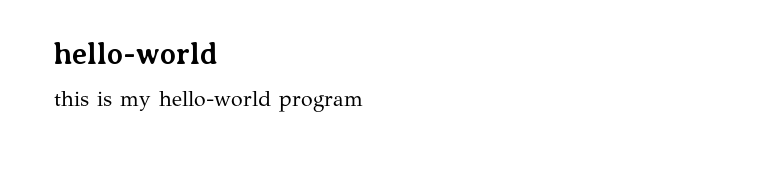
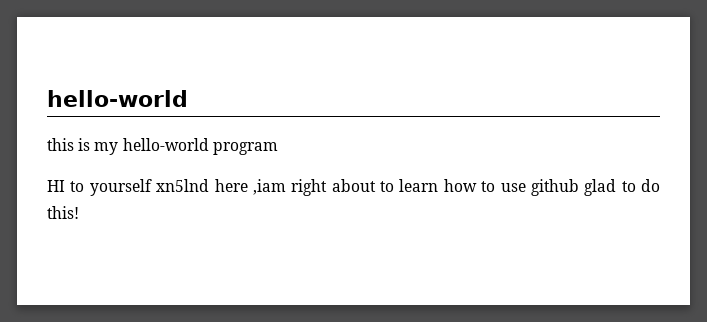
+ HI to yourself xn5lnd here ,iam right about to learn how to use github glad to do this!

